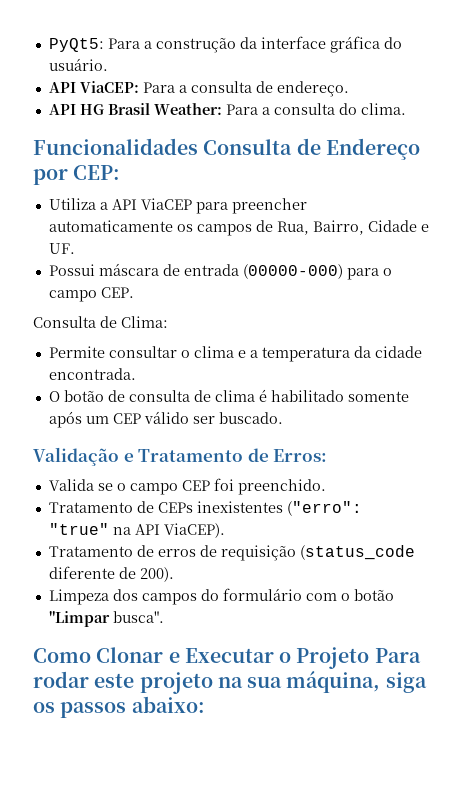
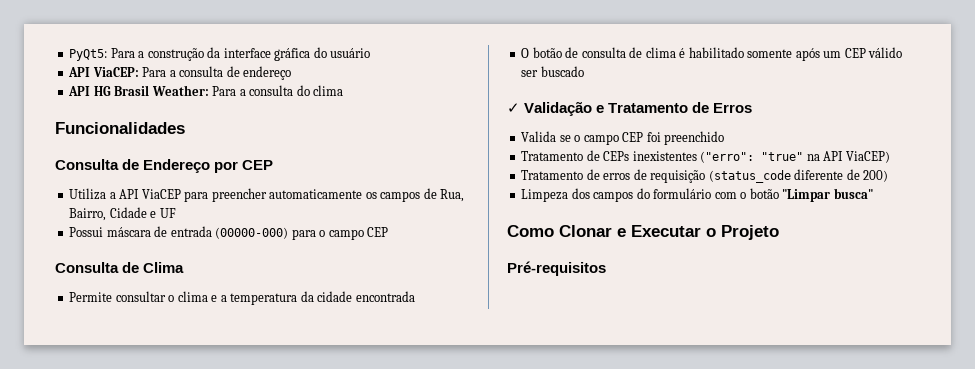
- PyQt5: Para a construção da interface gráfica do usuário.
+ PyQt5: Para a construção da interface gráfica do usuário
- API ViaCEP: Para a consulta de endereço.
+ API ViaCEP: Para a consulta de endereço
- API HG Brasil Weather: Para a consulta do clima.
+ API HG Brasil Weather: Para a consulta do clima
- Funcionalidades Consulta de Endereço por CEP:
+ Funcionalidades
+ Consulta de Endereço por CEP
- Utiliza a API ViaCEP para preencher automaticamente os campos de Rua, Bairro, Cidade e UF.
+ Utiliza a API ViaCEP para preencher automaticamente os campos de Rua, Bairro, Cidade e UF
- Possui máscara de entrada (00000-000) para o campo CEP.
- Consulta de Clima:
+ Possui máscara de entrada (00000-000) para o campo CEP
+ Consulta de Clima
- Permite consultar o clima e a temperatura da cidade encontrada.
+ Permite consultar o clima e a temperatura da cidade encontrada
- O botão de consulta de clima é habilitado somente após um CEP válido ser buscado.
- Validação e Tratamento de Erros:
+ O botão de consulta de clima é habilitado somente após um CEP válido ser buscado
+ ✓ Validação e Tratamento de Erros
- Valida se o campo CEP foi preenchido.
+ Valida se o campo CEP foi preenchido
- Tratamento de CEPs inexistentes ("erro": "true" na API ViaCEP).
+ Tratamento de CEPs inexistentes ("erro": "true" na API ViaCEP)
- Tratamento de erros de requisição (status_code diferente de 200).
+ Tratamento de erros de requisição (status_code diferente de 200)
- Limpeza dos campos do formulário com o botão "Limpar busca".
+ Limpeza dos campos do formulário com o botão "Limpar busca"
- Como Clonar e Executar o Projeto Para rodar este projeto na sua máquina, siga os passos abaixo:
+ Como Clonar e Executar o Projeto
+ Pré-requisitos

